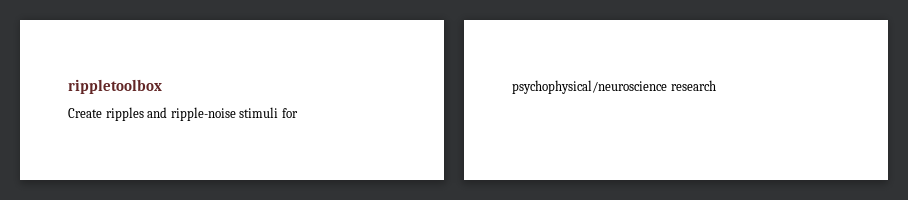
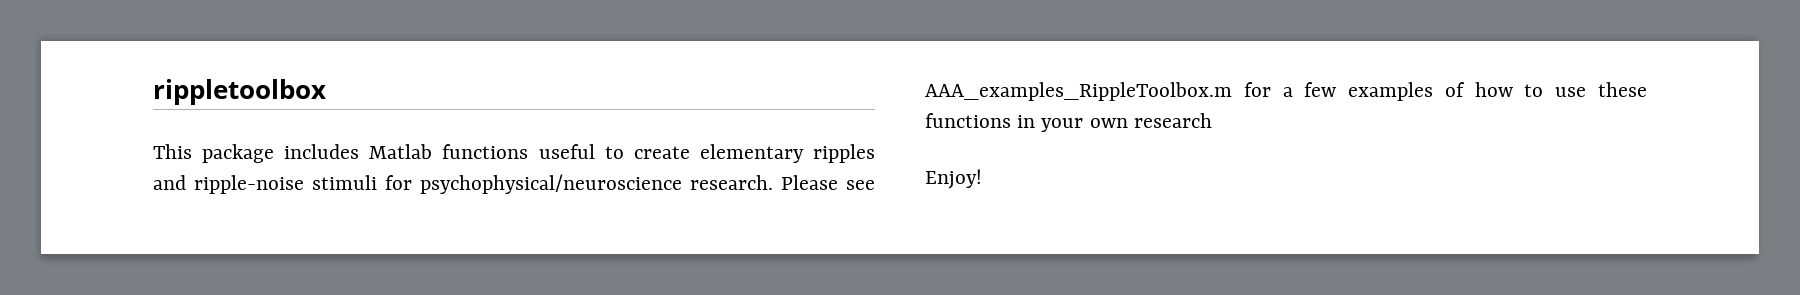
- Create ripples and ripple-noise stimuli for psychophysical/neuroscience research
+ This package includes Matlab functions useful to create elementary ripples and ripple-noise stimuli for psychophysical/neuroscience research. Please see AAA_examples_RippleToolbox.m for a few examples of how to use these functions in your own research
+ Enjoy!

